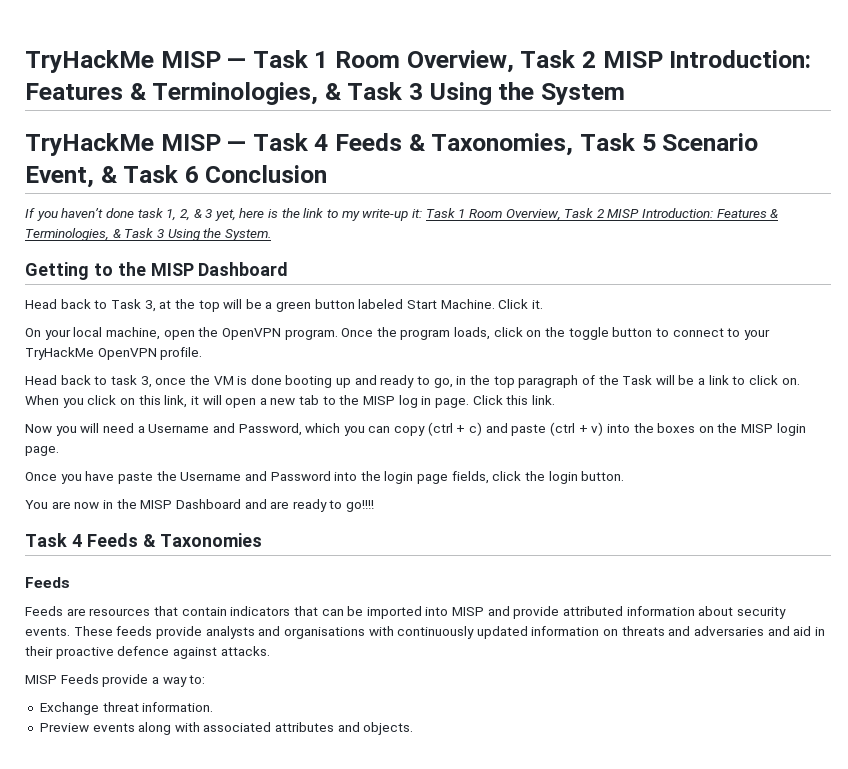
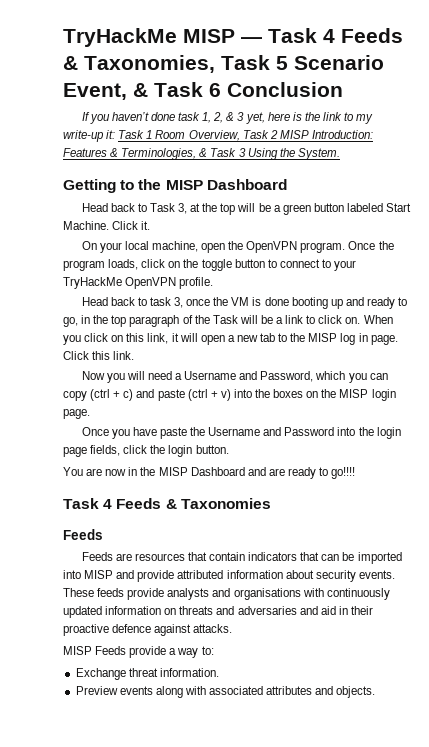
- TryHackMe MISP — Task 1 Room Overview, Task 2 MISP Introduction: Features & Terminologies, & Task 3 Using the System

